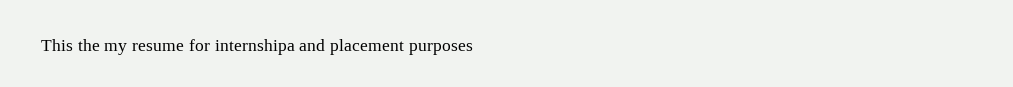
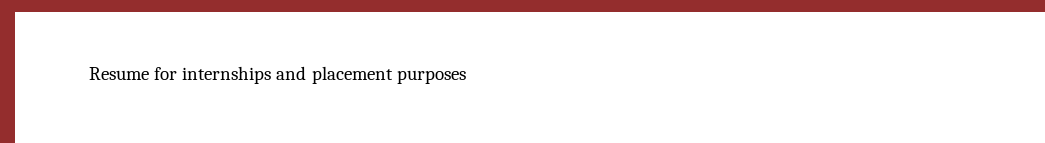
- This the my resume for internshipa and placement purposes
+ Resume for internships and placement purposes

